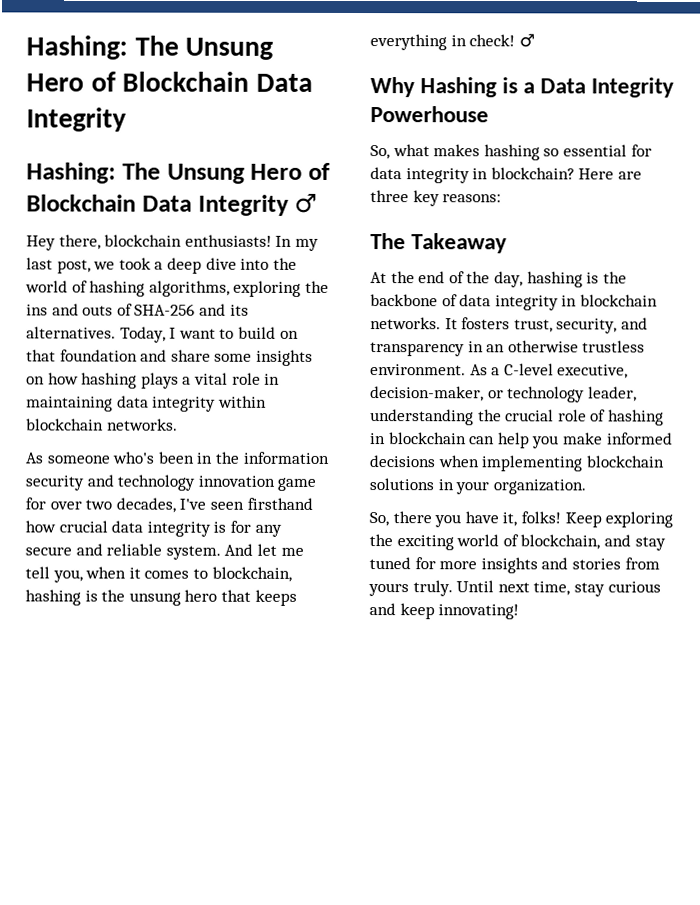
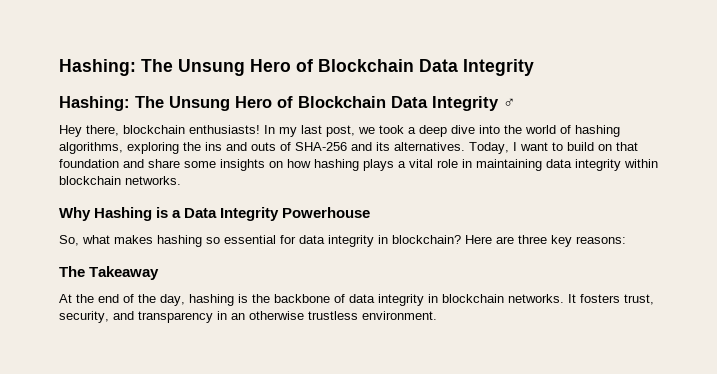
- As someone who's been in the information security and technology innovation game for over two decades, I've seen firsthand how crucial data integrity is for any secure and reliable system. And let me tell you, when it comes to blockchain, hashing is the unsung hero that keeps everything in check! ♂
- As a C-level executive, decision-maker, or technology leader, understanding the crucial role of hashing in blockchain can help you make informed decisions when implementing blockchain solutions in your organization.
- So, there you have it, folks! Keep exploring the exciting world of blockchain, and stay tuned for more insights and stories from yours truly. Until next time, stay curious and keep innovating!

